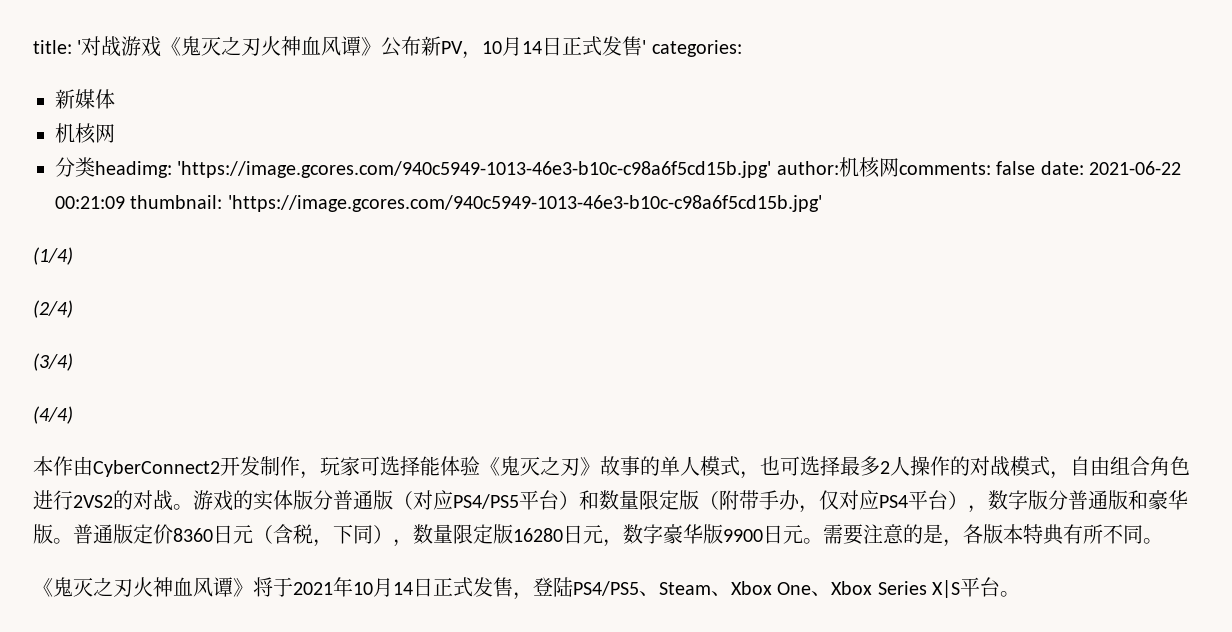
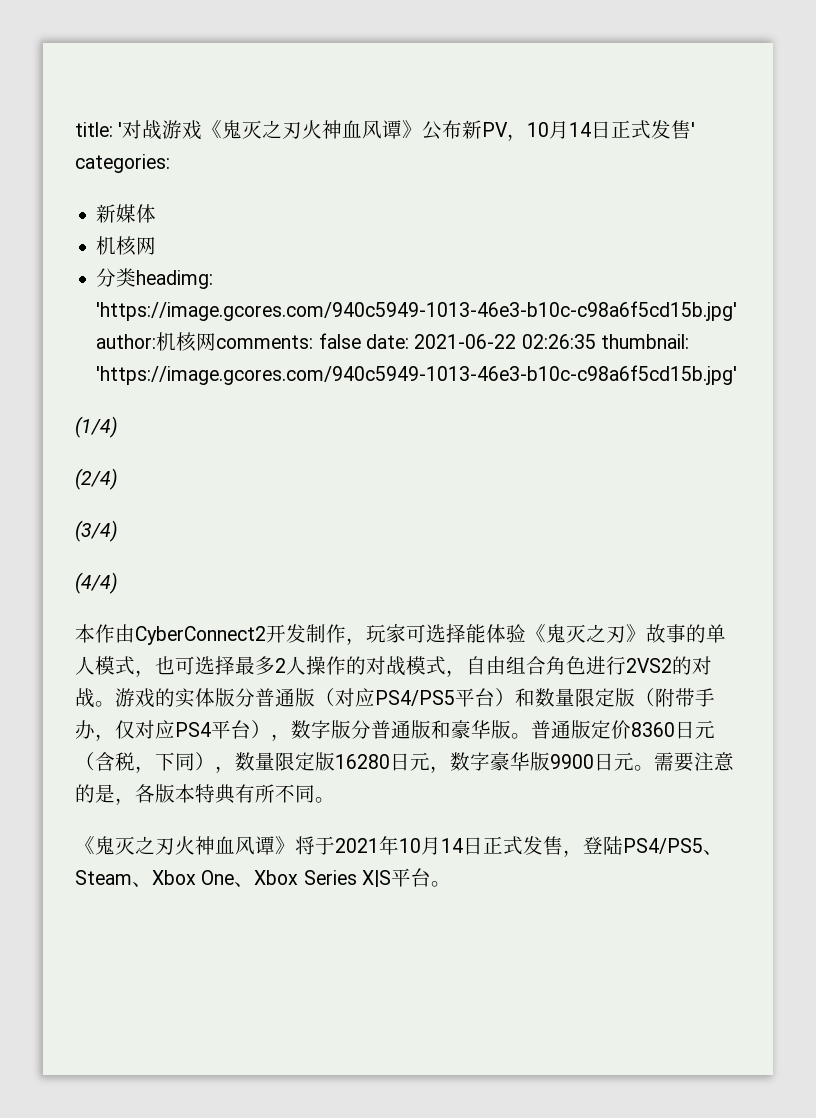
- 分类headimg: 'https://image.gcores.com/940c5949-1013-46e3-b10c-c98a6f5cd15b.jpg' author:机核网comments: false date: 2021-06-22 00:21:09 thumbnail: 'https://image.gcores.com/940c5949-1013-46e3-b10c-c98a6f5cd15b.jpg'
+ 分类headimg: 'https://image.gcores.com/940c5949-1013-46e3-b10c-c98a6f5cd15b.jpg' author:机核网comments: false date: 2021-06-22 02:26:35 thumbnail: 'https://image.gcores.com/940c5949-1013-46e3-b10c-c98a6f5cd15b.jpg'

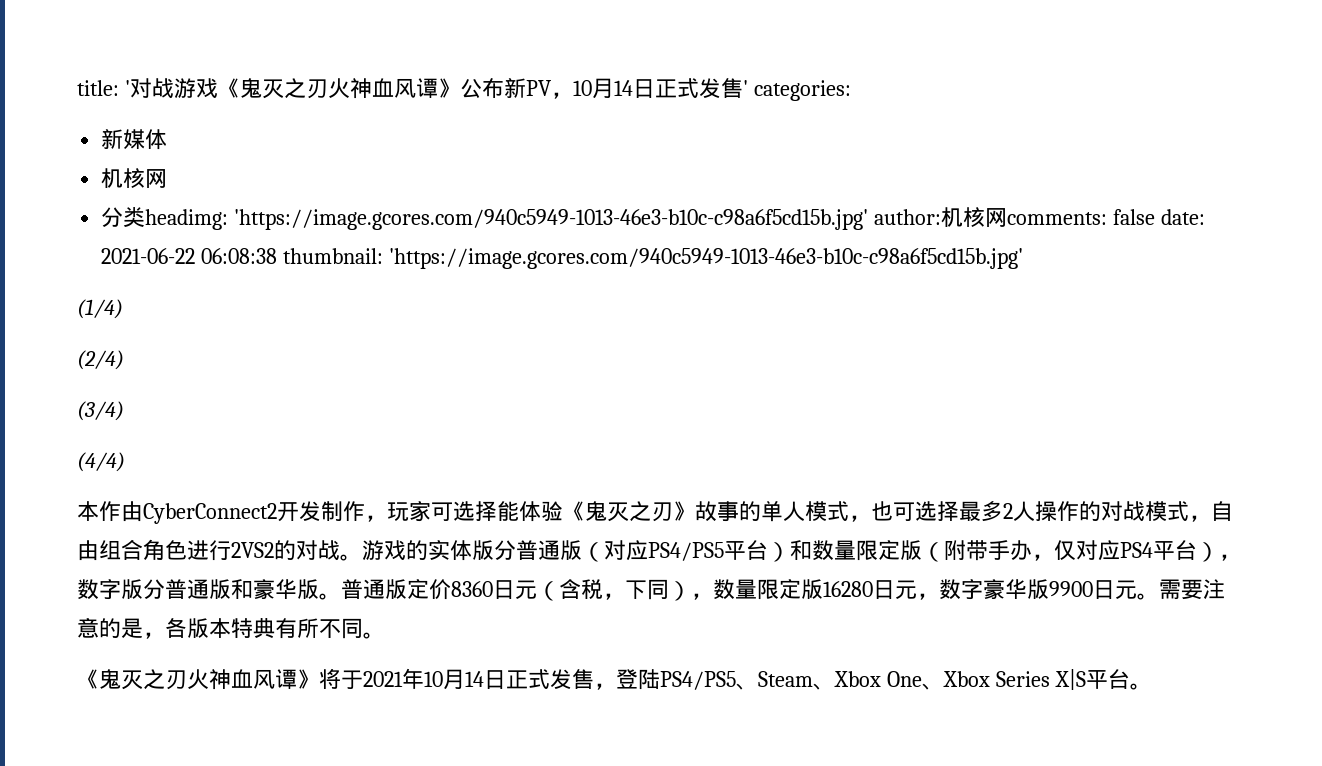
- 分类headimg: 'https://image.gcores.com/940c5949-1013-46e3-b10c-c98a6f5cd15b.jpg' author:机核网comments: false date: 2021-06-22 02:26:35 thumbnail: 'https://image.gcores.com/940c5949-1013-46e3-b10c-c98a6f5cd15b.jpg'
+ 分类headimg: 'https://image.gcores.com/940c5949-1013-46e3-b10c-c98a6f5cd15b.jpg' author:机核网comments: false date: 2021-06-22 06:08:38 thumbnail: 'https://image.gcores.com/940c5949-1013-46e3-b10c-c98a6f5cd15b.jpg'

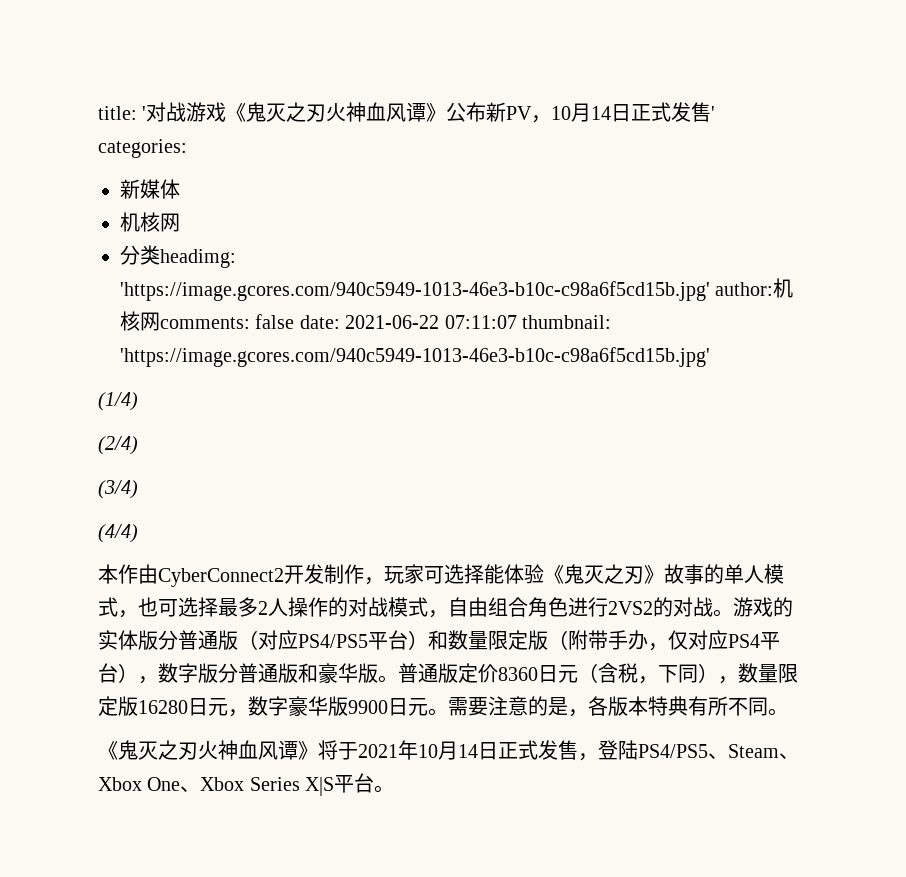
- 分类headimg: 'https://image.gcores.com/940c5949-1013-46e3-b10c-c98a6f5cd15b.jpg' author:机核网comments: false date: 2021-06-22 06:08:38 thumbnail: 'https://image.gcores.com/940c5949-1013-46e3-b10c-c98a6f5cd15b.jpg'
+ 分类headimg: 'https://image.gcores.com/940c5949-1013-46e3-b10c-c98a6f5cd15b.jpg' author:机核网comments: false date: 2021-06-22 07:11:07 thumbnail: 'https://image.gcores.com/940c5949-1013-46e3-b10c-c98a6f5cd15b.jpg'

